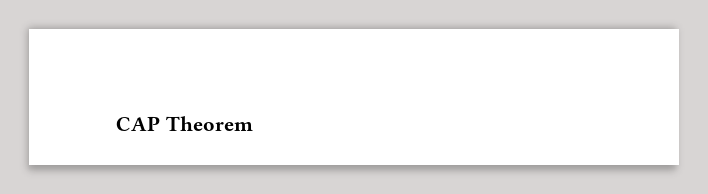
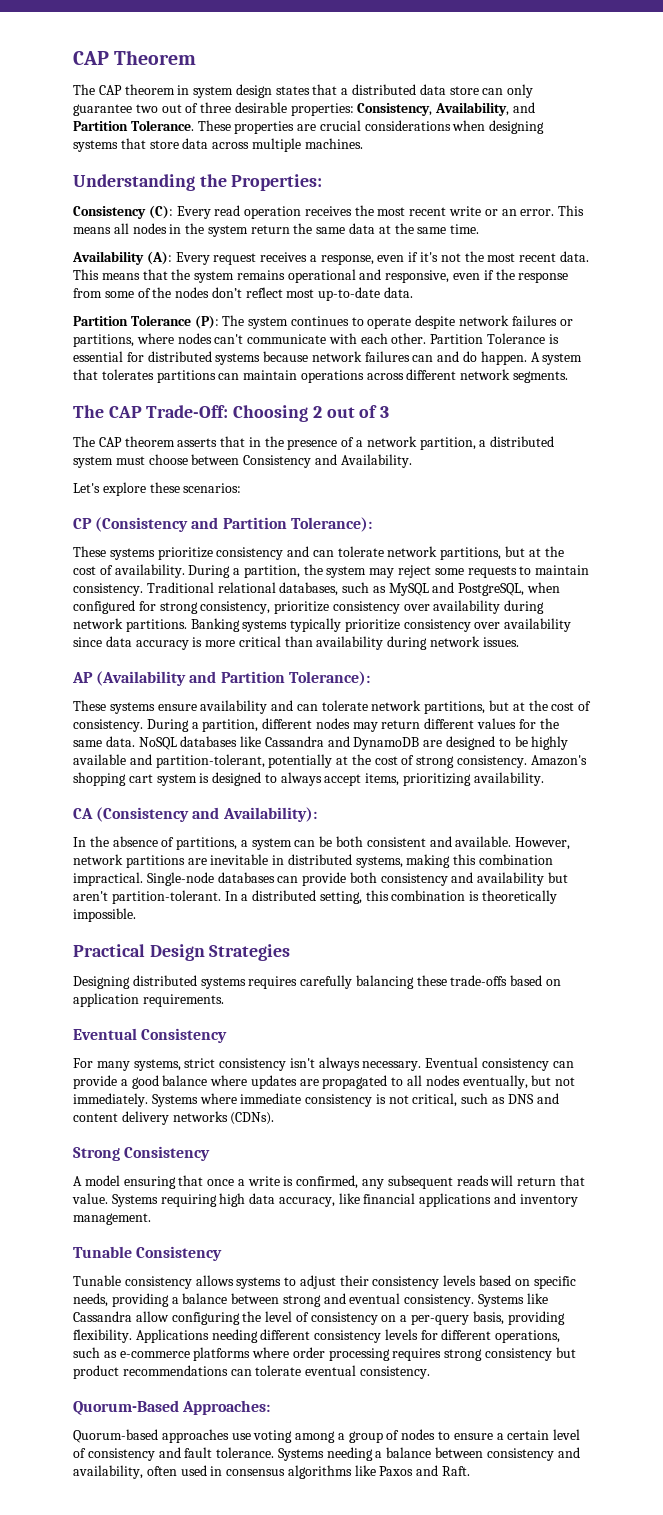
+ The CAP theorem in system design states that a distributed data store can only guarantee two out of three desirable properties: Consistency, Availability, and Partition Tolerance. These properties are crucial considerations when designing systems that store data across multiple machines.
+ Understanding the Properties:
+ Consistency (C): Every read operation receives the most recent write or an error. This means all nodes in the system return the same data at the same time.
+ Availability (A): Every request receives a response, even if it's not the most recent data. This means that the system remains operational and responsive, even if the response from some of the nodes don’t reflect most up-to-date data.
+ Partition Tolerance (P): The system continues to operate despite network failures or partitions, where nodes can't communicate with each other. Partition Tolerance is essential for distributed systems because network failures can and do happen. A system that tolerates partitions can maintain operations across different network segments.
+ The CAP Trade-Off: Choosing 2 out of 3
+ The CAP theorem asserts that in the presence of a network partition, a distributed system must choose between Consistency and Availability.
+ Let's explore these scenarios:
+ CP (Consistency and Partition Tolerance):
+ These systems prioritize consistency and can tolerate network partitions, but at the cost of availability. During a partition, the system may reject some requests to maintain consistency. Traditional relational databases, such as MySQL and PostgreSQL, when configured for strong consistency, prioritize consistency over availability during network partitions. Banking systems typically prioritize consistency over availability since data accuracy is more critical than availability during network issues.
+ AP (Availability and Partition Tolerance):
+ These systems ensure availability and can tolerate network partitions, but at the cost of consistency. During a partition, different nodes may return different values for the same data. NoSQL databases like Cassandra and DynamoDB are designed to be highly available and partition-tolerant, potentially at the cost of strong consistency. Amazon's shopping cart system is designed to always accept items, prioritizing availability.
+ CA (Consistency and Availability):
+ In the absence of partitions, a system can be both consistent and available. However, network partitions are inevitable in distributed systems, making this combination impractical. Single-node databases can provide both consistency and availability but aren't partition-tolerant. In a distributed setting, this combination is theoretically impossible.
+ Practical Design Strategies
+ Designing distributed systems requires carefully balancing these trade-offs based on application requirements.
+ Eventual Consistency
+ For many systems, strict consistency isn't always necessary. Eventual consistency can provide a good balance where updates are propagated to all nodes eventually, but not immediately. Systems where immediate consistency is not critical, such as DNS and content delivery networks (CDNs).
+ Strong Consistency
+ A model ensuring that once a write is confirmed, any subsequent reads will return that value. Systems requiring high data accuracy, like financial applications and inventory management.
+ Tunable Consistency
+ Tunable consistency allows systems to adjust their consistency levels based on specific needs, providing a balance between strong and eventual consistency. Systems like Cassandra allow configuring the level of consistency on a per-query basis, providing flexibility. Applications needing different consistency levels for different operations, such as e-commerce platforms where order processing requires strong consistency but product recommendations can tolerate eventual consistency.
+ Quorum-Based Approaches:
+ Quorum-based approaches use voting among a group of nodes to ensure a certain level of consistency and fault tolerance. Systems needing a balance between consistency and availability, often used in consensus algorithms like Paxos and Raft.

